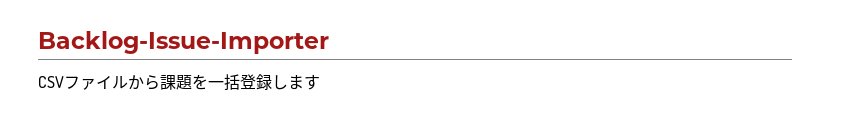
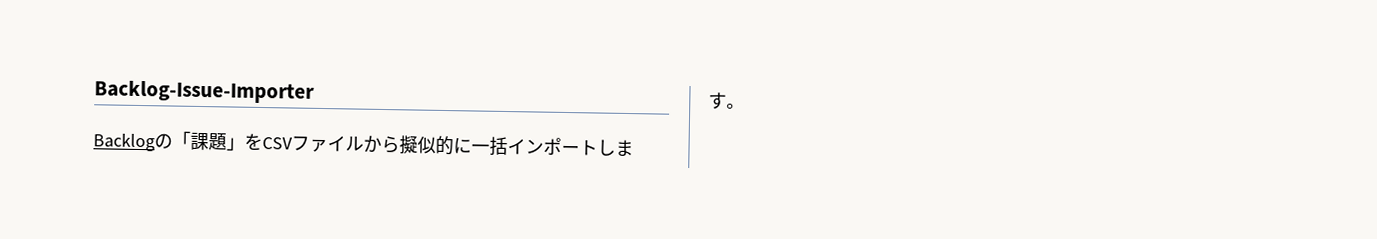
- CSVファイルから課題を一括登録します
+ Backlogの「課題」をCSVファイルから擬似的に一括インポートします。

